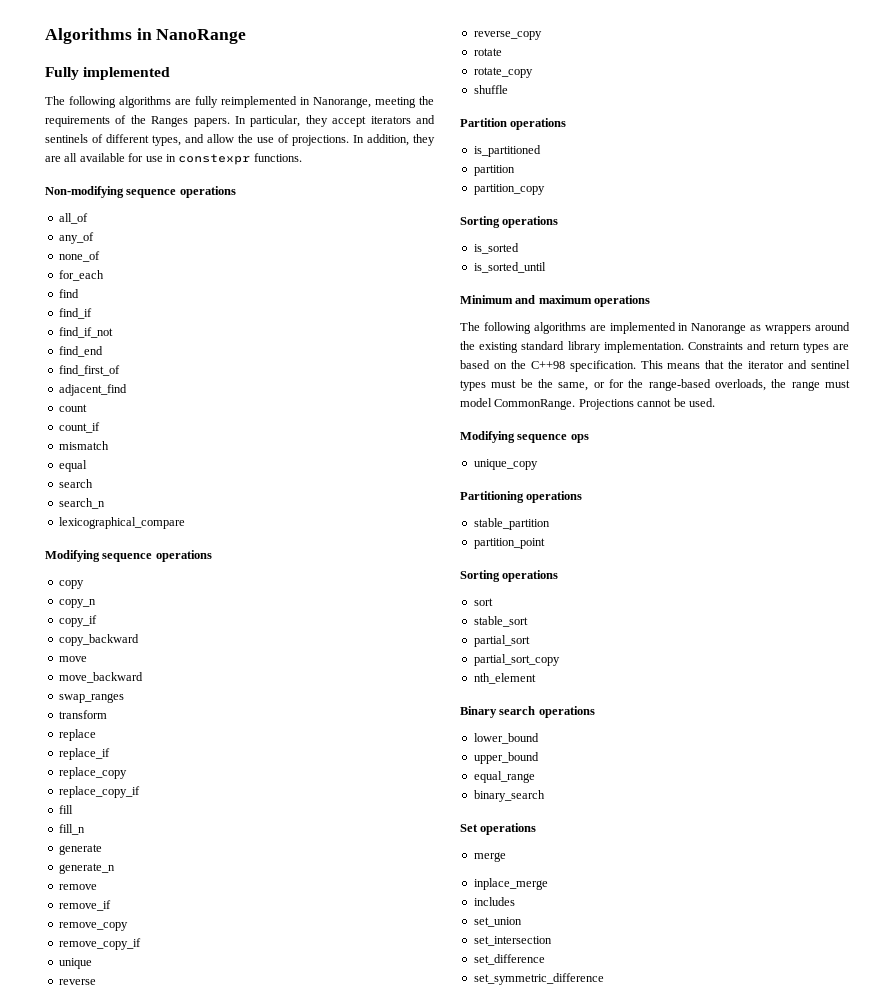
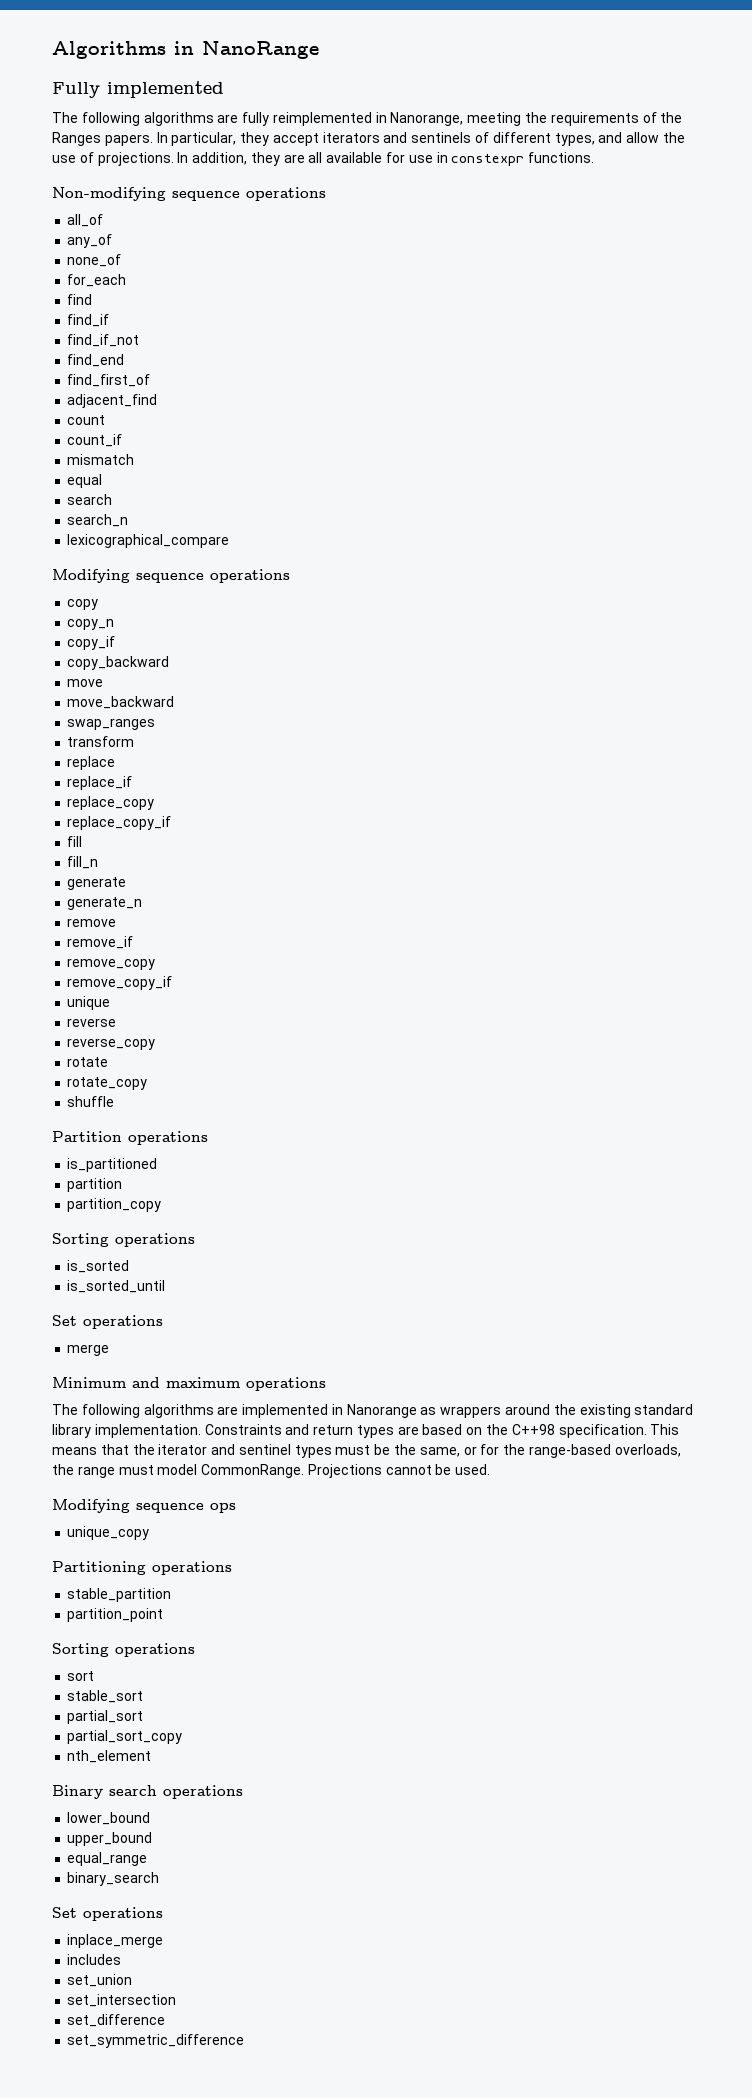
  is_sorted_until
+ Set operations
+ merge
- merge

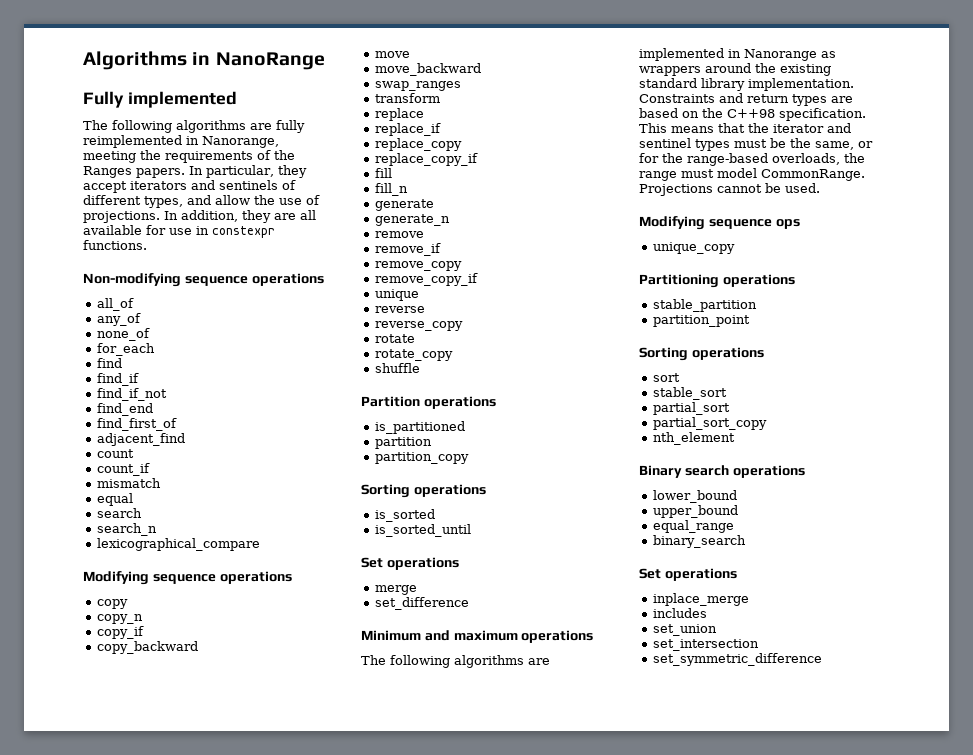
+ set_difference
- set_difference

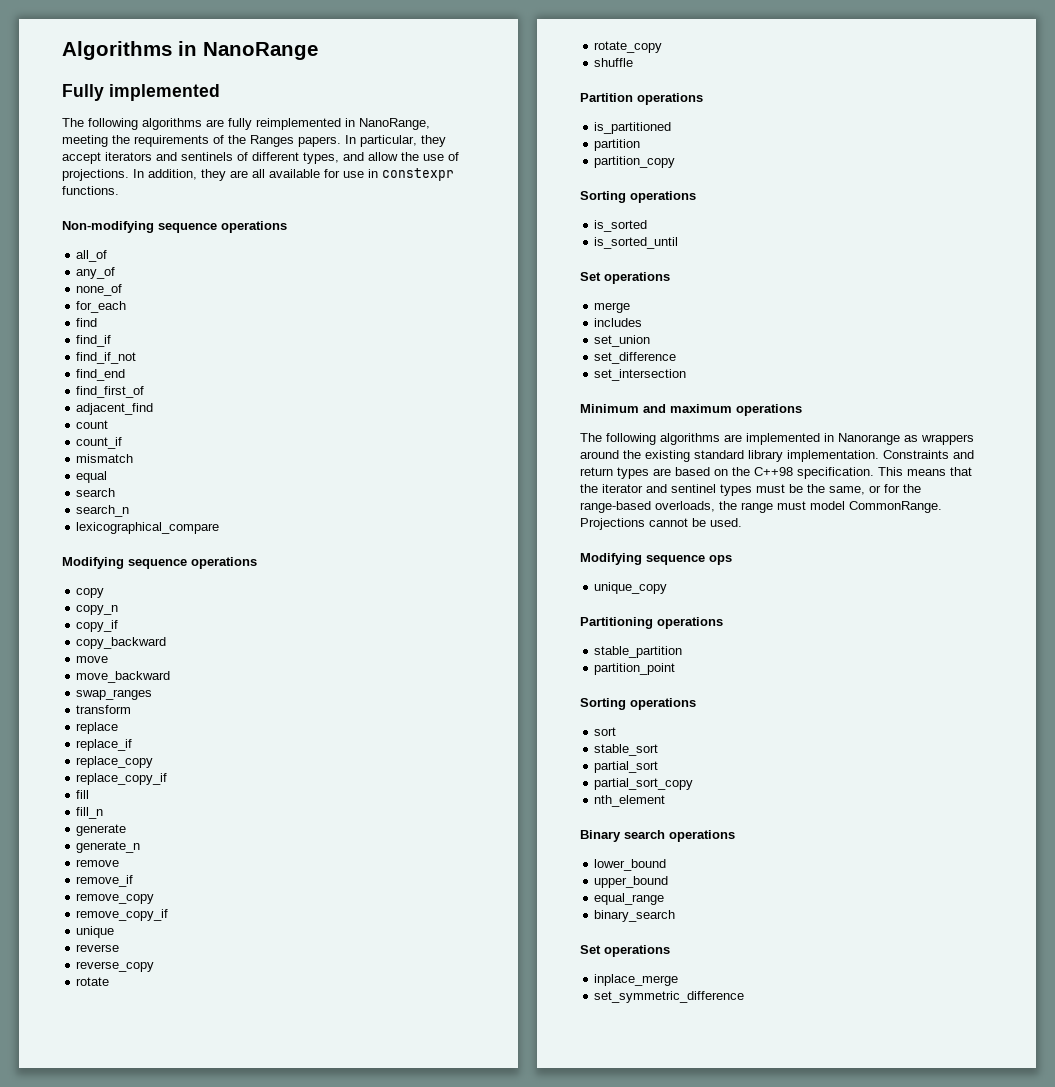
- The following algorithms are fully reimplemented in Nanorange, meeting the requirements of the Ranges papers.
+ The following algorithms are fully reimplemented in NanoRange, meeting the requirements of the Ranges papers.
+ includes
+ set_union
+ set_intersection
- includes
- set_union
- set_intersection

